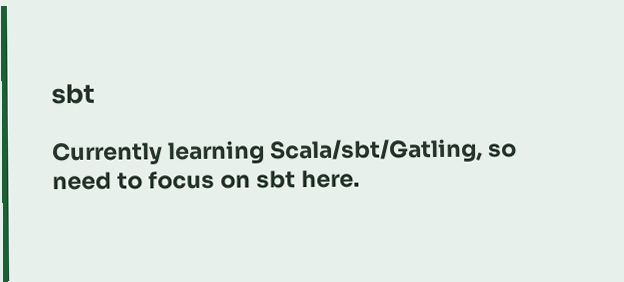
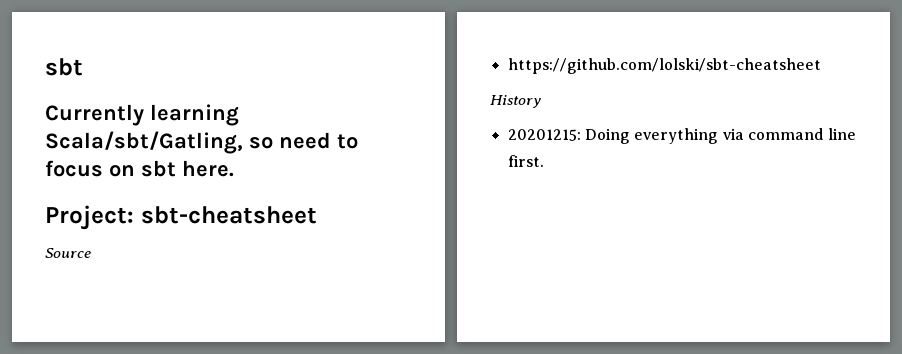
+ Project: sbt-cheatsheet
+ Source
+ https://github.com/lolski/sbt-cheatsheet
+ History
+ 20201215: Doing everything via command line first.

